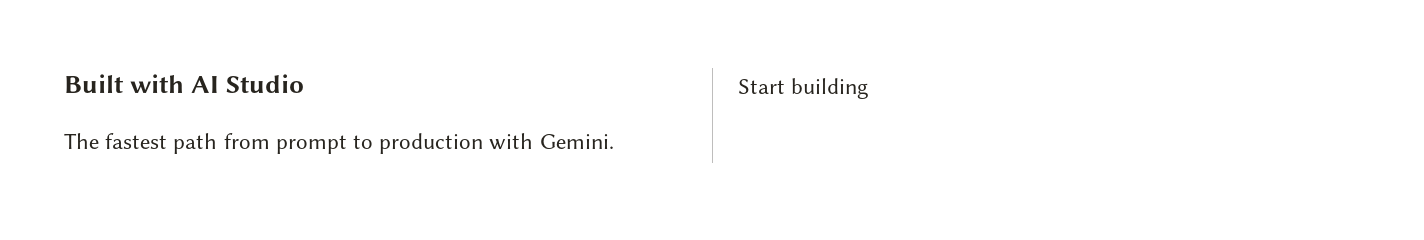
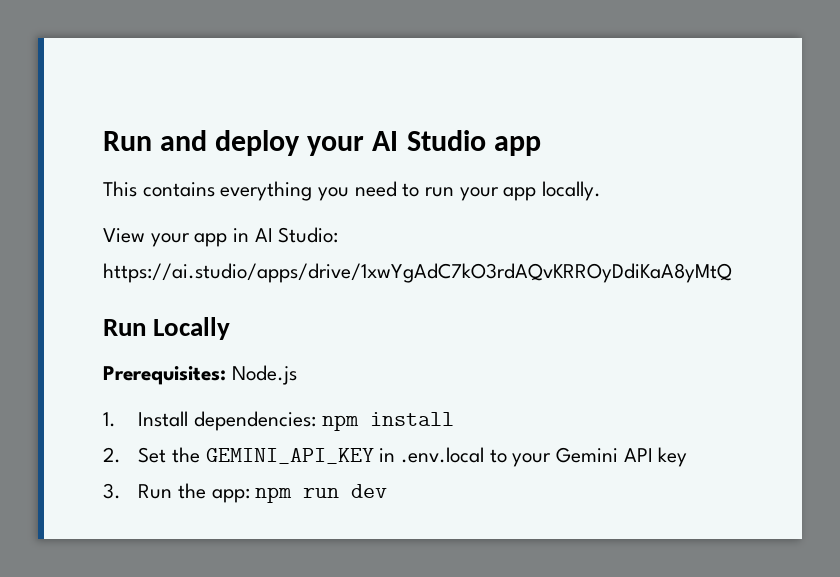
- Built with AI Studio
- The fastest path from prompt to production with Gemini.
- Start building
+ Run and deploy your AI Studio app
+ This contains everything you need to run your app locally.
+ View your app in AI Studio: https://ai.studio/apps/drive/1xwYgAdC7kO3rdAQvKRROyDdiKaA8yMtQ
+ Run Locally
+ Prerequisites: Node.js
+ 1. Install dependencies: npm install
+ 2. Set the GEMINI_API_KEY in .env.local to your Gemini API key
+ 3. Run the app: npm run dev

